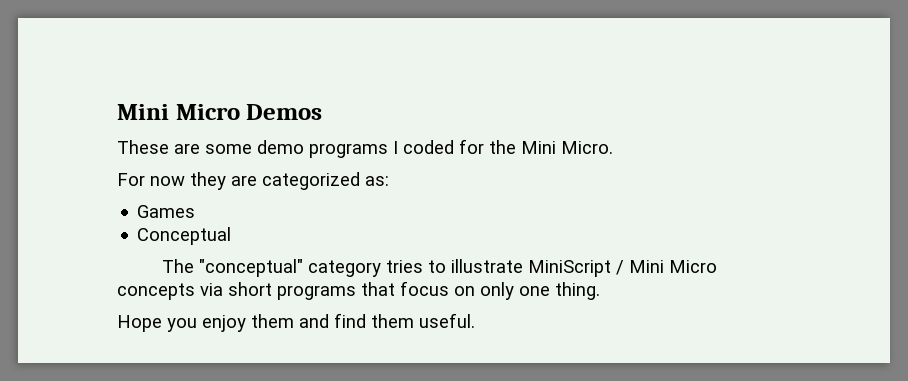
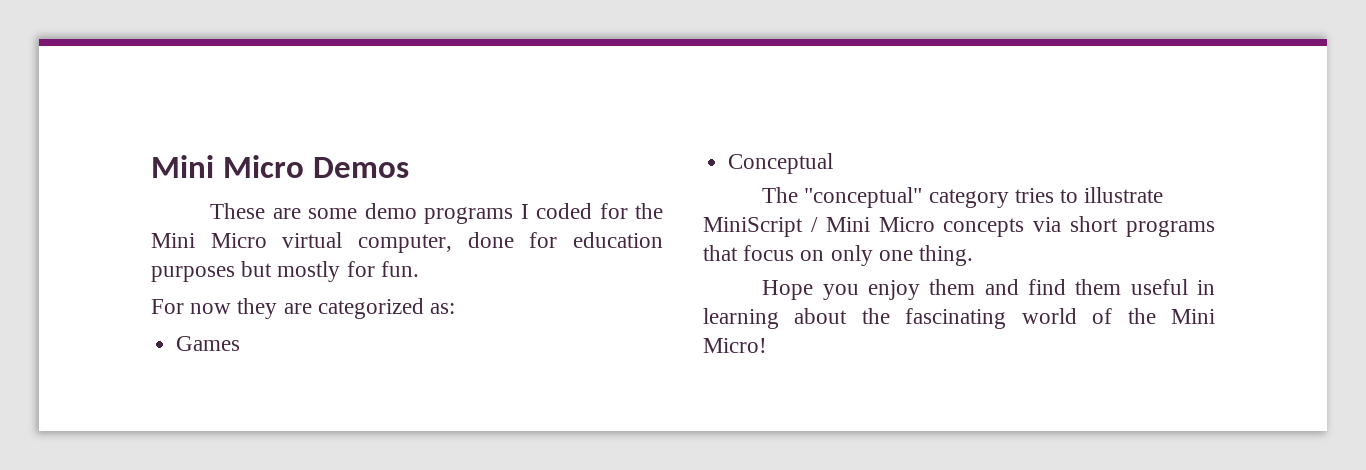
- These are some demo programs I coded for the Mini Micro.
+ These are some demo programs I coded for the Mini Micro virtual computer, done for education purposes but mostly for fun.
- Hope you enjoy them and find them useful.
+ Hope you enjoy them and find them useful in learning about the fascinating world of the Mini Micro!

